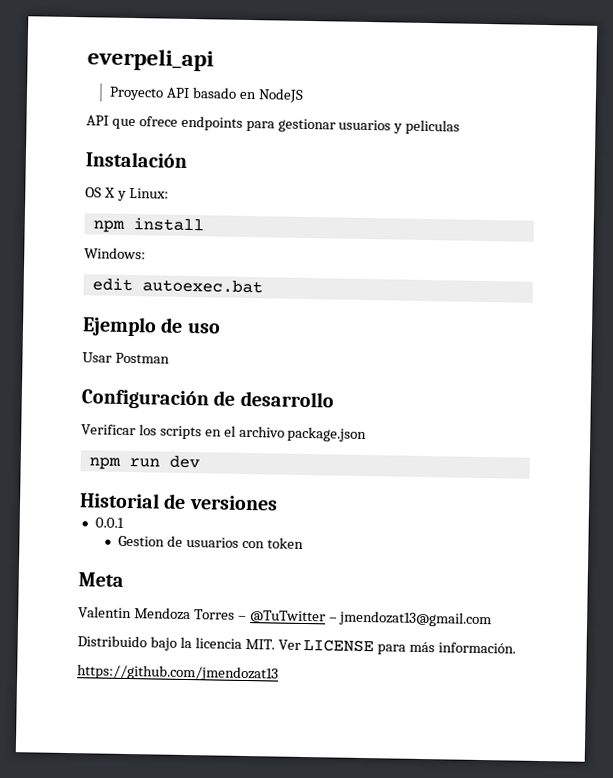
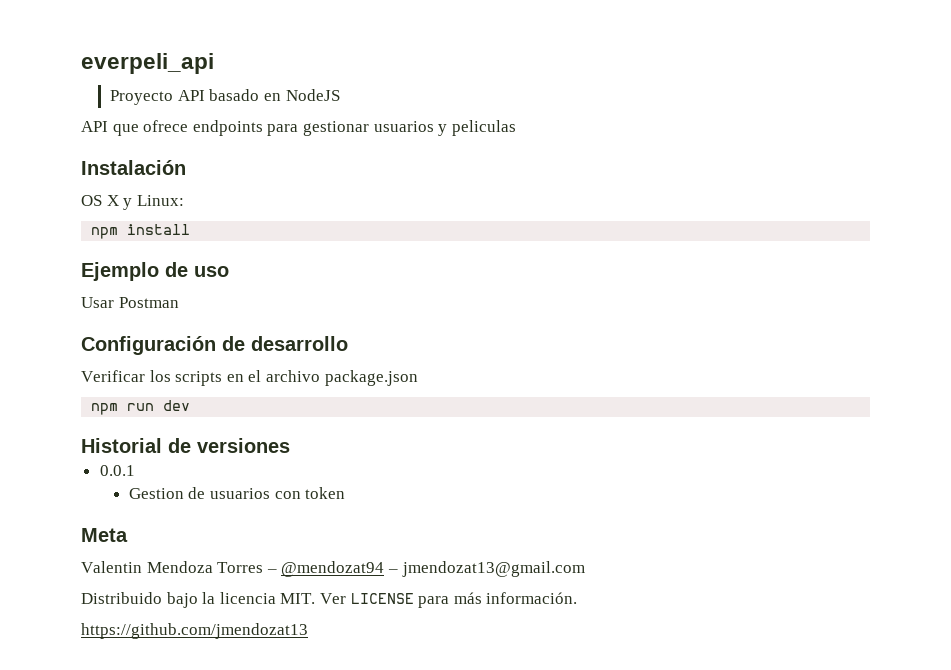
- Windows:
- edit autoexec.bat
- Valentin Mendoza Torres – @TuTwitter – jmendozat13@gmail.com
+ Valentin Mendoza Torres – @mendozat94 – jmendozat13@gmail.com

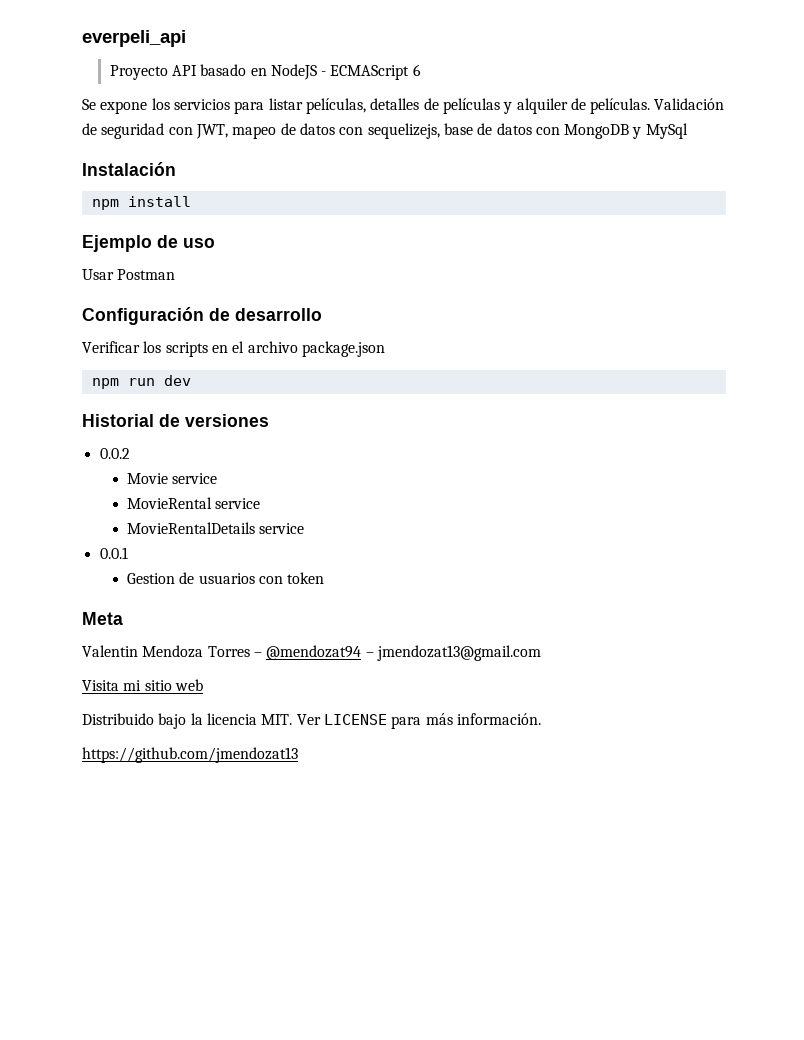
- Proyecto API basado en NodeJS
- API que ofrece endpoints para gestionar usuarios y peliculas
+ Proyecto API basado en NodeJS - ECMAScript 6
+ Se expone los servicios para listar películas, detalles de películas y alquiler de películas. Validación de seguridad con JWT, mapeo de datos con sequelizejs, base de datos con MongoDB y MySql
  Instalación
- OS X y Linux:
+ 0.0.2
+ Movie service
+ MovieRental service
+ MovieRentalDetails service
+ Visita mi sitio web

